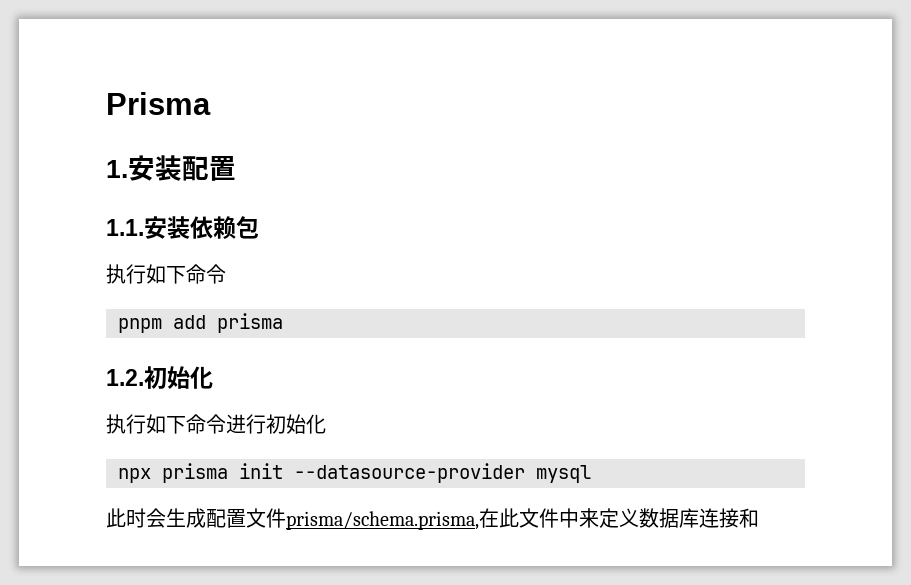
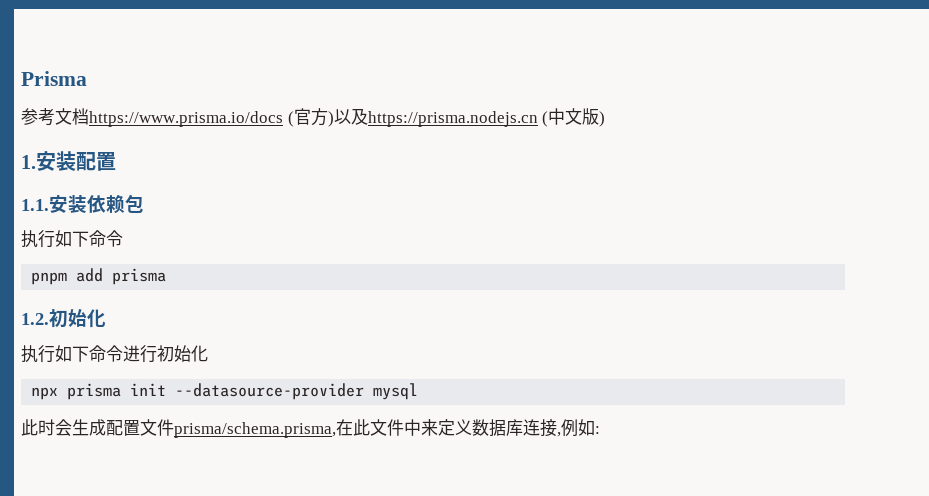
+ 参考文档https://www.prisma.io/docs (官方)以及https://prisma.nodejs.cn (中文版)
- 此时会生成配置文件prisma/schema.prisma,在此文件中来定义数据库连接和
+ 此时会生成配置文件prisma/schema.prisma,在此文件中来定义数据库连接,例如:

